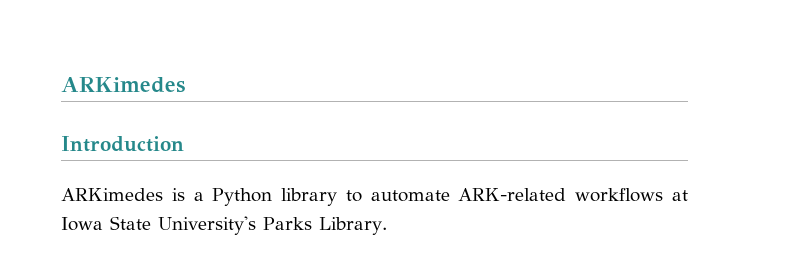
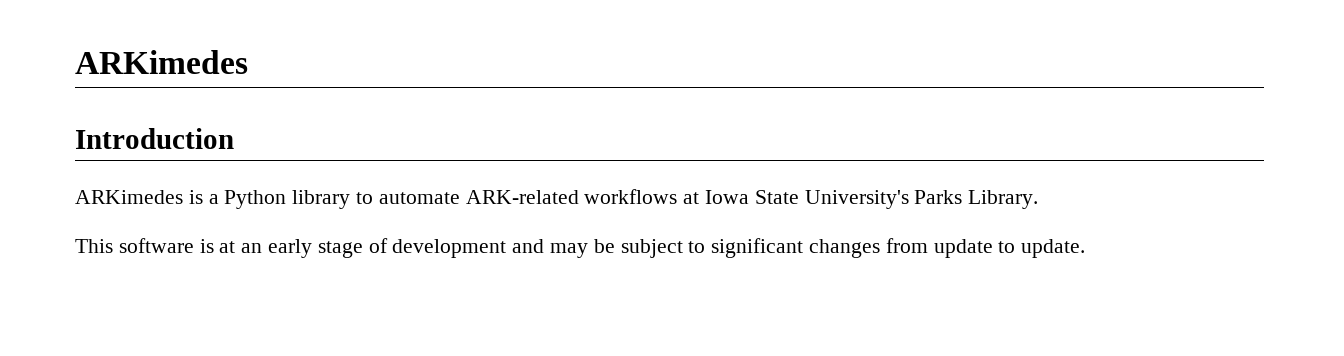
+ This software is at an early stage of development and may be subject to significant changes from update to update.

